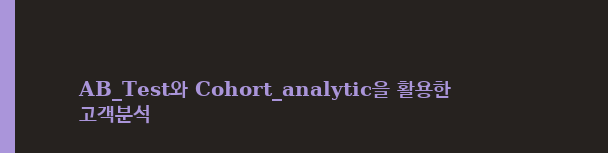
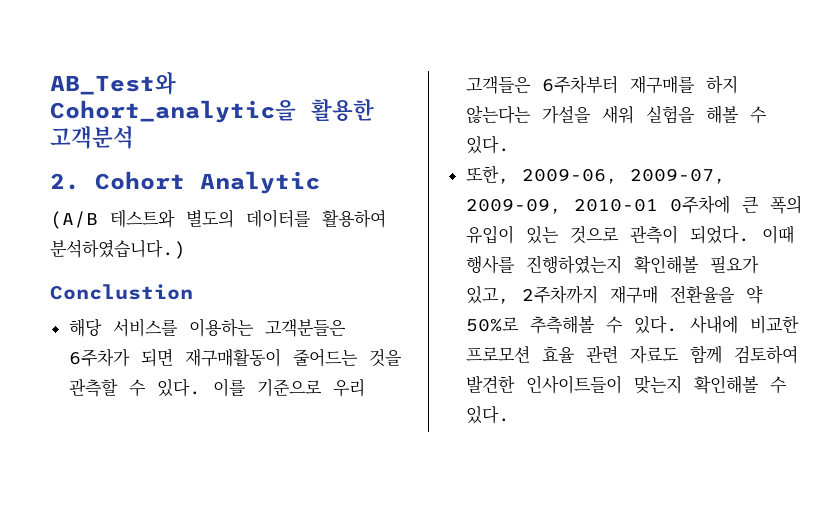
+ 2. Cohort Analytic
+ (A/B 테스트와 별도의 데이터를 활용하여 분석하였습니다.)
+ Conclustion
+ 해당 서비스를 이용하는 고객분들은 6주차가 되면 재구매활동이 줄어드는 것을 관측할 수 있다. 이를 기준으로 우리 고객들은 6주차부터 재구매를 하지 않는다는 가설을 새워 실험을 해볼 수 있다.
+ 또한, 2009-06, 2009-07, 2009-09, 2010-01 0주차에 큰 폭의 유입이 있는 것으로 관측이 되었다. 이때 행사를 진행하였는지 확인해볼 필요가 있고, 2주차까지 재구매 전환율을 약 50%로 추측해볼 수 있다. 사내에 비교한 프로모션 효율 관련 자료도 함께 검토하여 발견한 인사이트들이 맞는지 확인해볼 수 있다.

